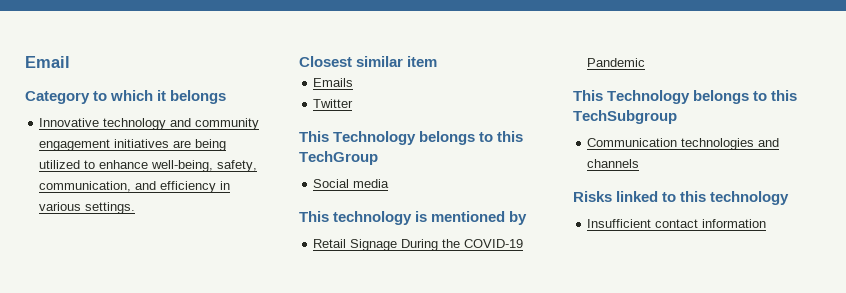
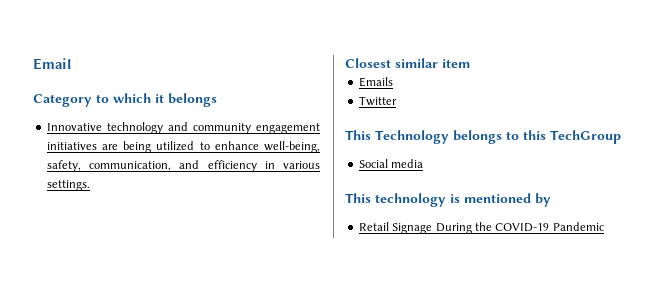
- This Technology belongs to this TechSubgroup
- Communication technologies and channels
- Risks linked to this technology
- Insufficient contact information

